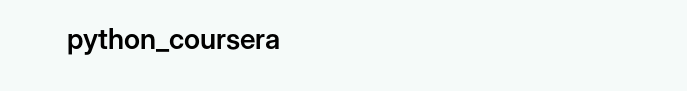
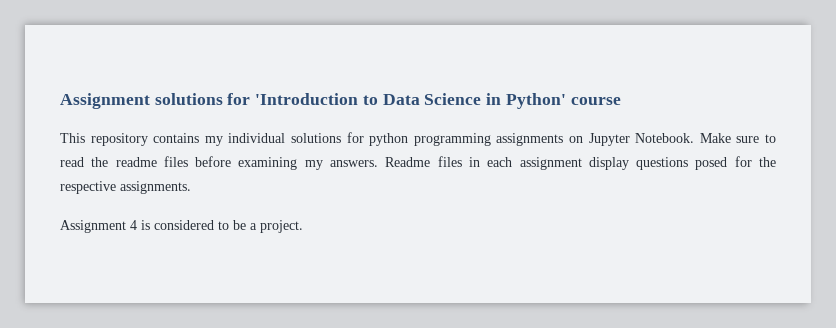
- python_coursera
+ Assignment solutions for 'Introduction to Data Science in Python' course
+ This repository contains my individual solutions for python programming assignments on Jupyter Notebook. Make sure to read the readme files before examining my answers. Readme files in each assignment display questions posed for the respective assignments.
+ Assignment 4 is considered to be a project.

